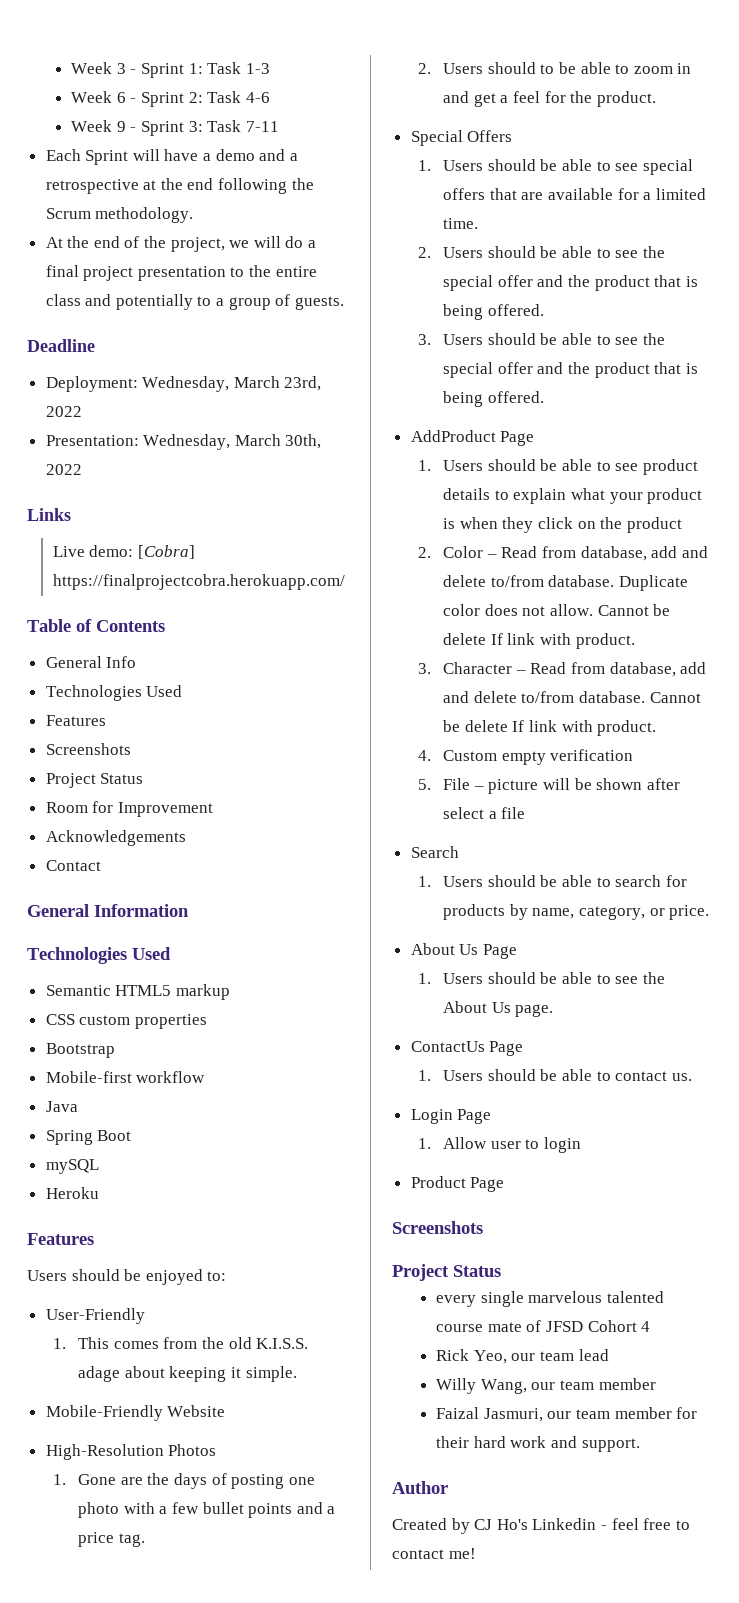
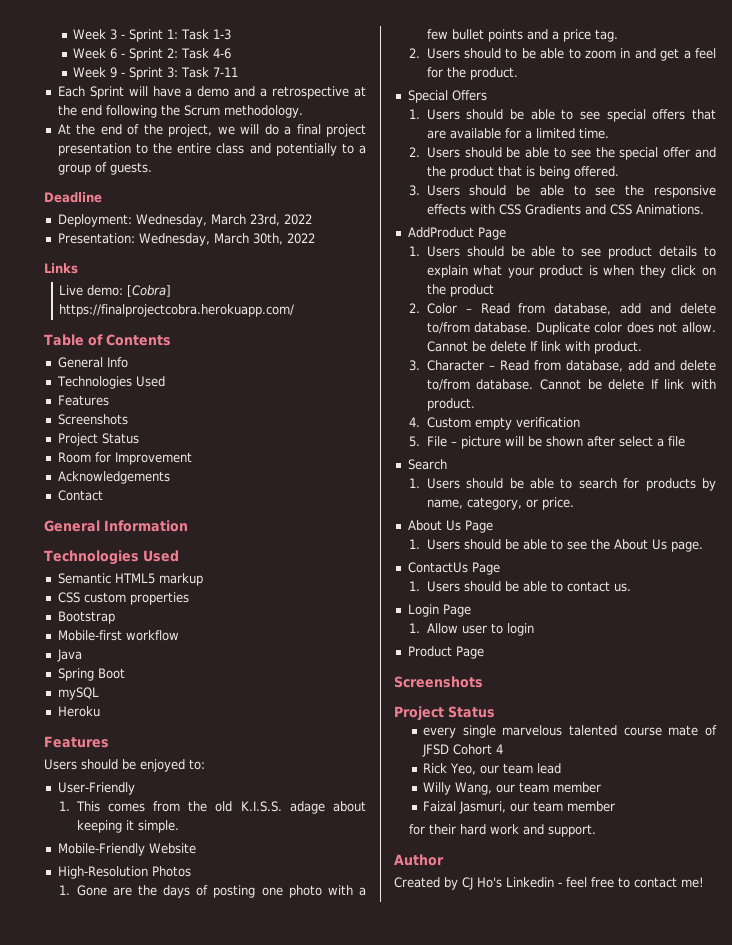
- 3. Users should be able to see the special offer and the product that is being offered.
+ 3. Users should be able to see the responsive effects with CSS Gradients and CSS Animations.
- Faizal Jasmuri, our team member for their hard work and support.
+ Faizal Jasmuri, our team member
+ for their hard work and support.

